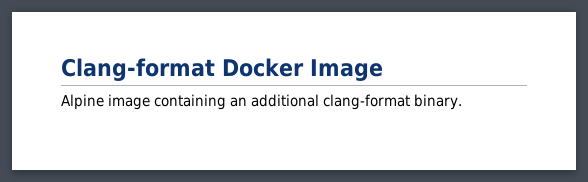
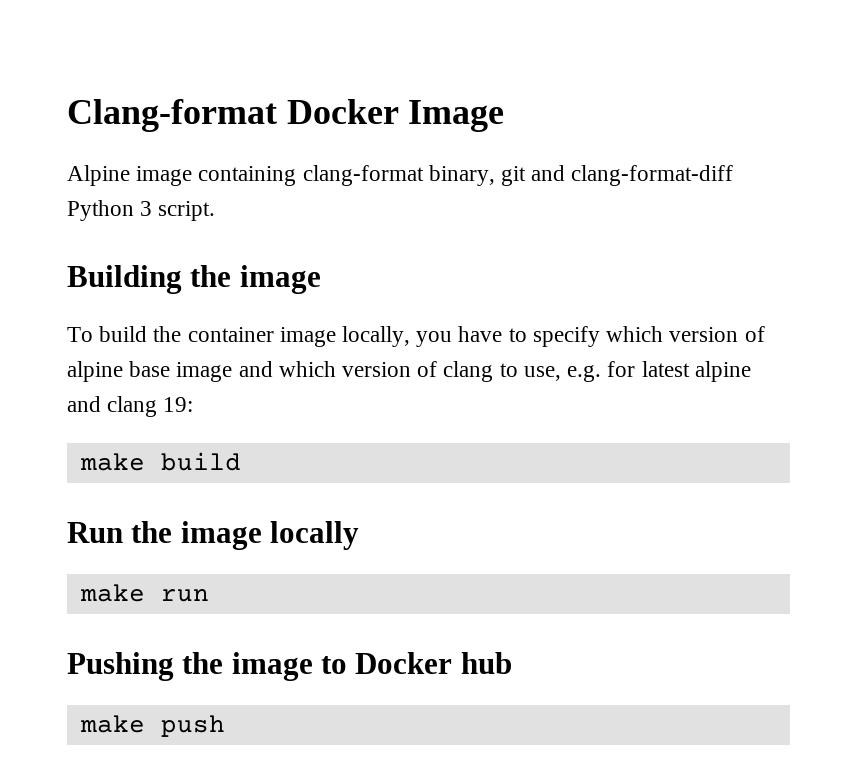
- Alpine image containing an additional clang-format binary.
+ Alpine image containing clang-format binary, git and clang-format-diff Python 3 script.
+ Building the image
+ To build the container image locally, you have to specify which version of alpine base image and which version of clang to use, e.g. for latest alpine and clang 19:
+ make build
+ Run the image locally
+ make run
+ Pushing the image to Docker hub
+ make push

